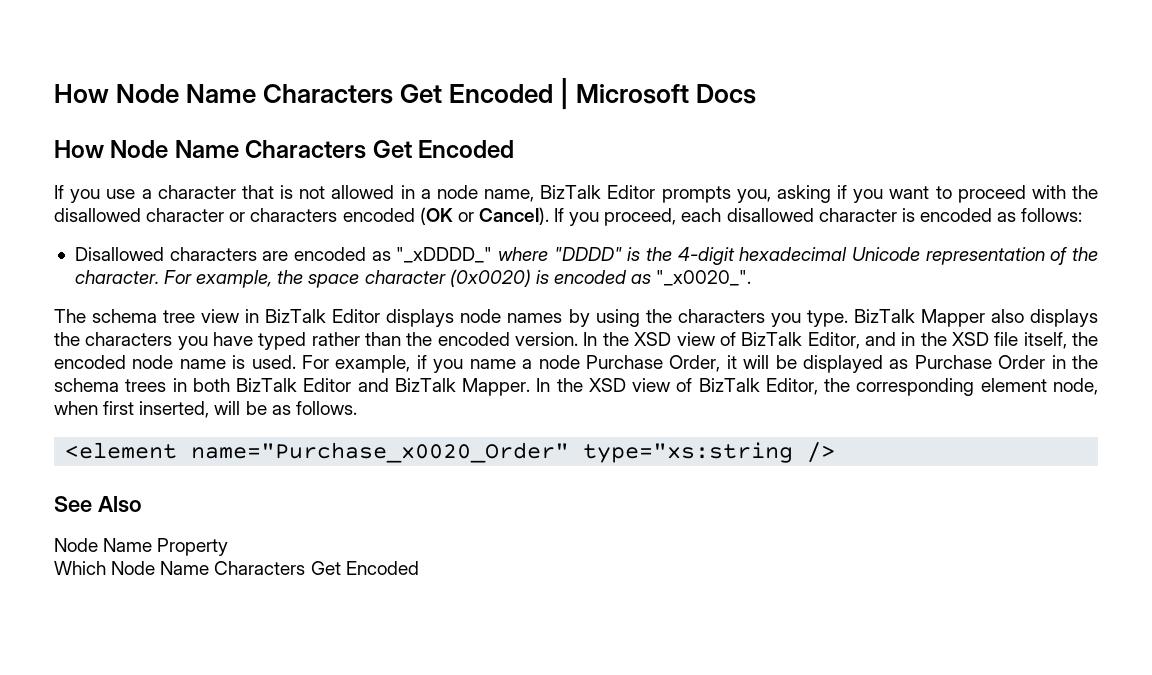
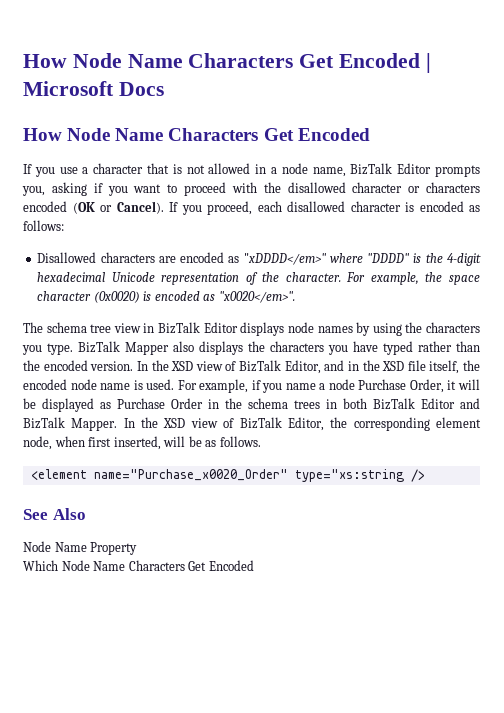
- Disallowed characters are encoded as "_xDDDD_" where "DDDD" is the 4-digit hexadecimal Unicode representation of the character.
+ Disallowed characters are encoded as "xDDDD</em>" where "DDDD" is the 4-digit hexadecimal Unicode representation of the character.
- For example, the space character (0x0020) is encoded as "_x0020_".
+ For example, the space character (0x0020) is encoded as "x0020</em>".

